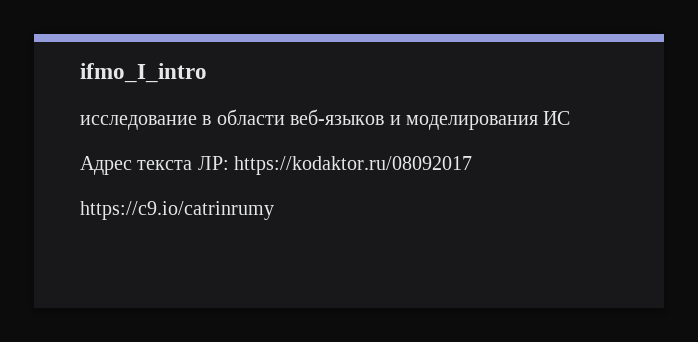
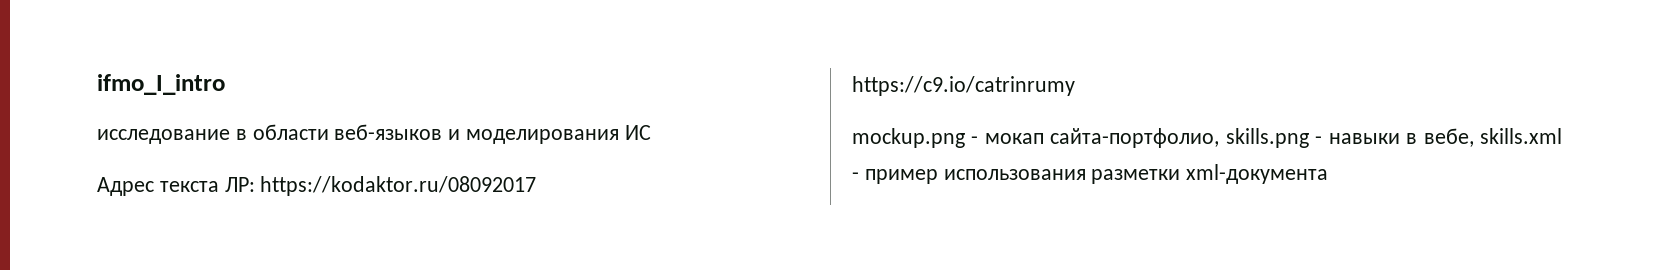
+ mockup.png - мокап сайта-портфолио, skills.png - навыки в вебе, skills.xml - пример использования разметки xml-документа

